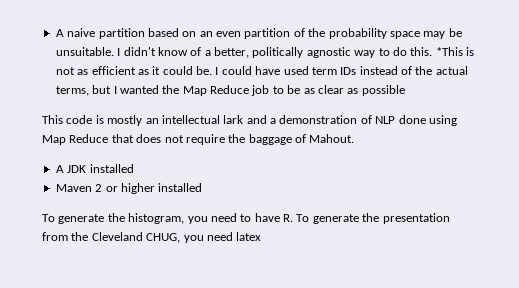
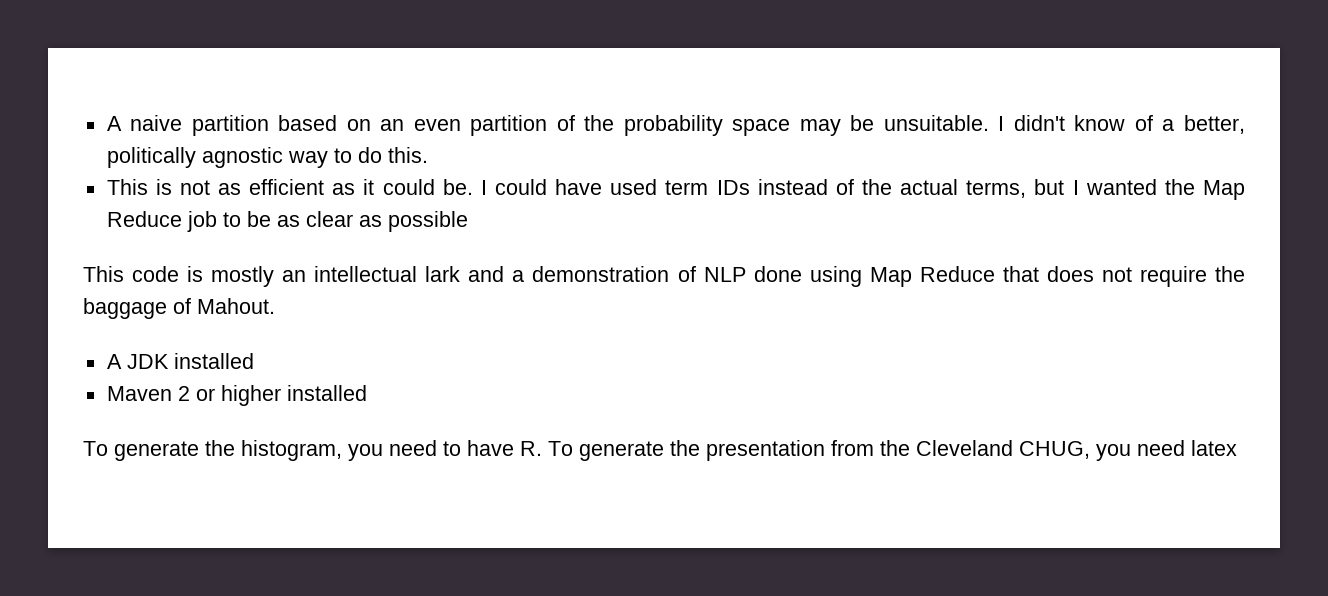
- I didn't know of a better, politically agnostic way to do this. *This is not as efficient as it could be.
+ I didn't know of a better, politically agnostic way to do this.
+ This is not as efficient as it could be.

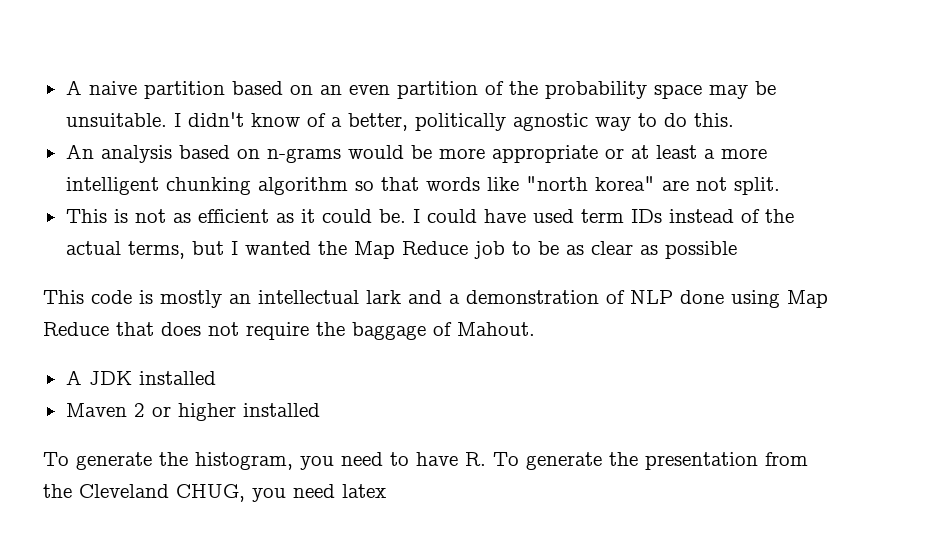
+ An analysis based on n-grams would be more appropriate or at least a more intelligent chunking algorithm so that words like "north korea" are not split.

